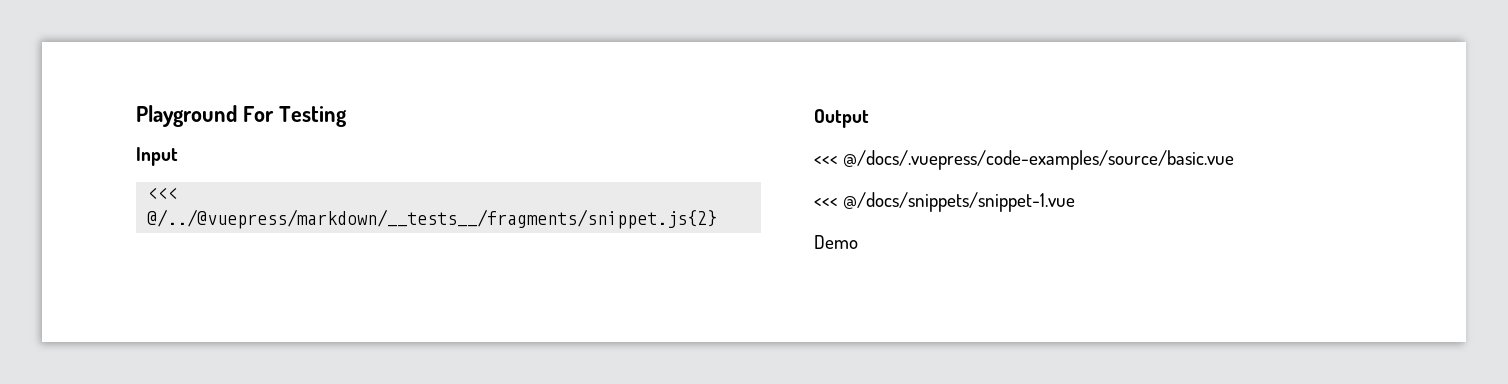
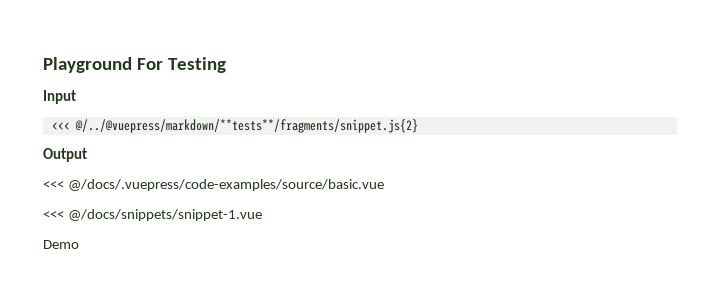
- <<< @/../@vuepress/markdown/__tests__/fragments/snippet.js{2}
+ <<< @/../@vuepress/markdown/**tests**/fragments/snippet.js{2}

